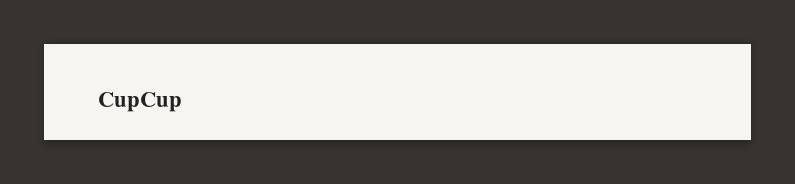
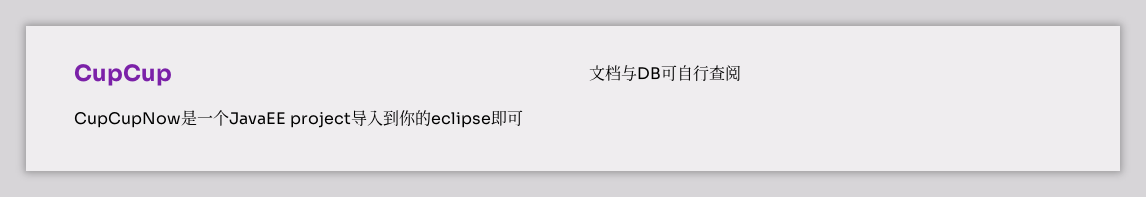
+ CupCupNow是一个JavaEE project导入到你的eclipse即可
+ 文档与DB可自行查阅

